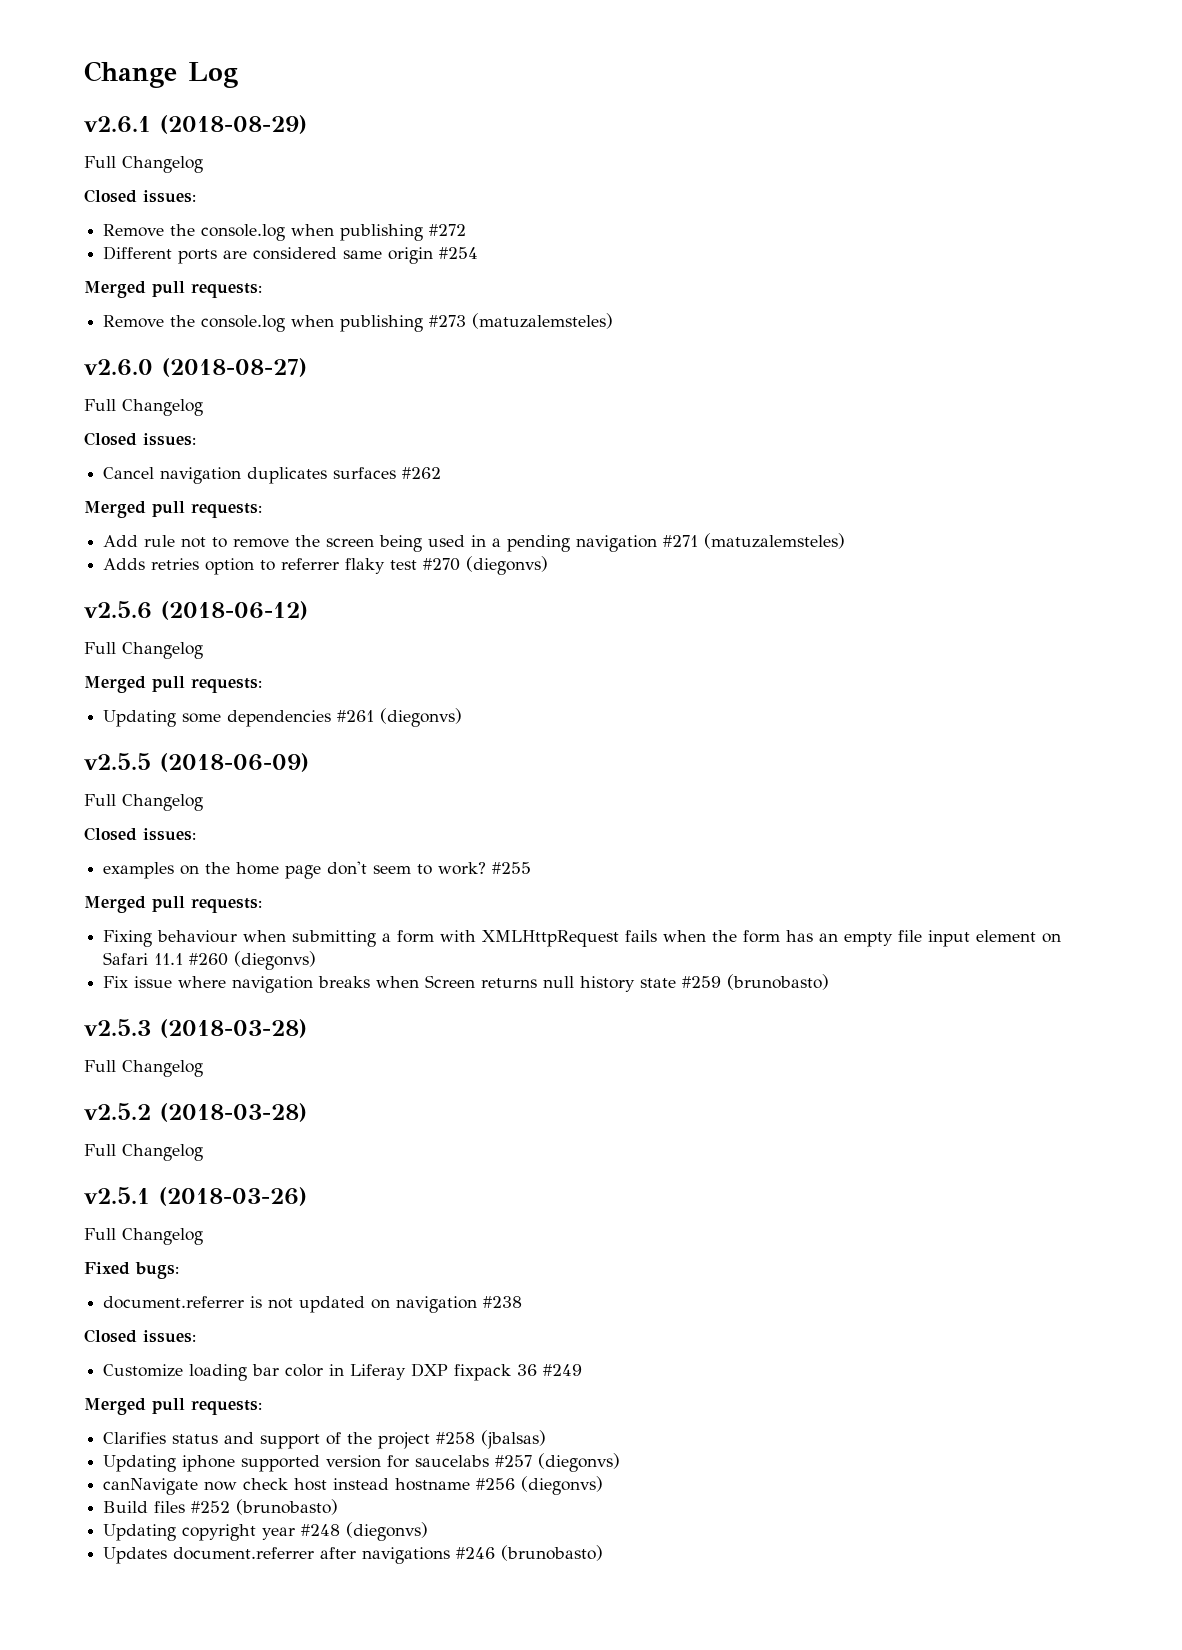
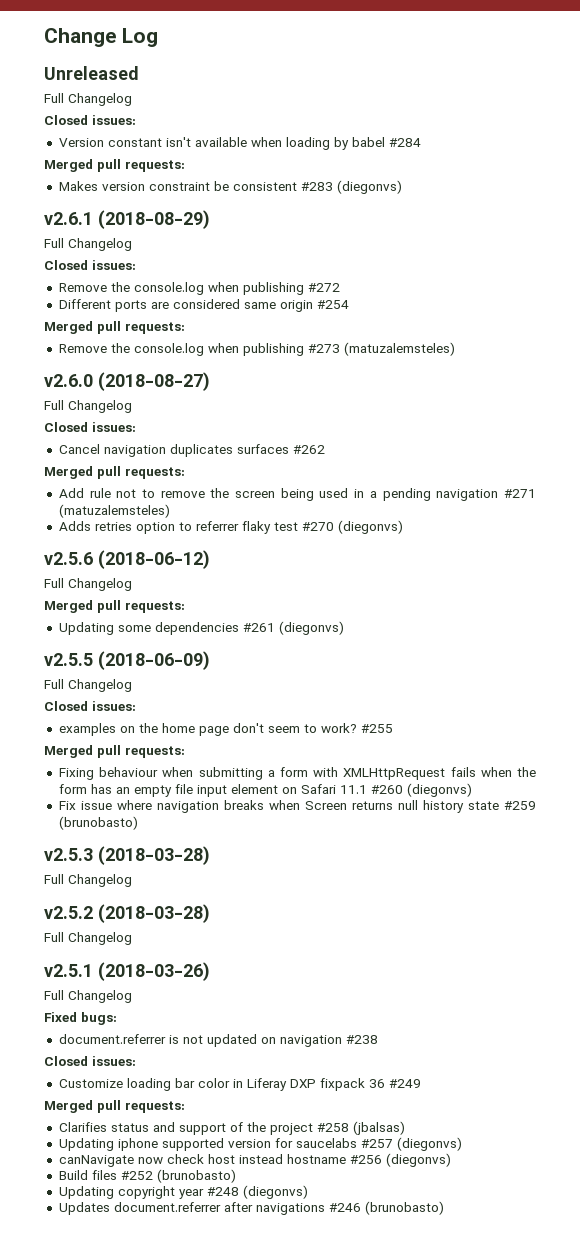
+ Unreleased
+ Full Changelog
+ Closed issues:
+ Version constant isn't available when loading by babel #284
+ Merged pull requests:
+ Makes version constraint be consistent #283 (diegonvs)

